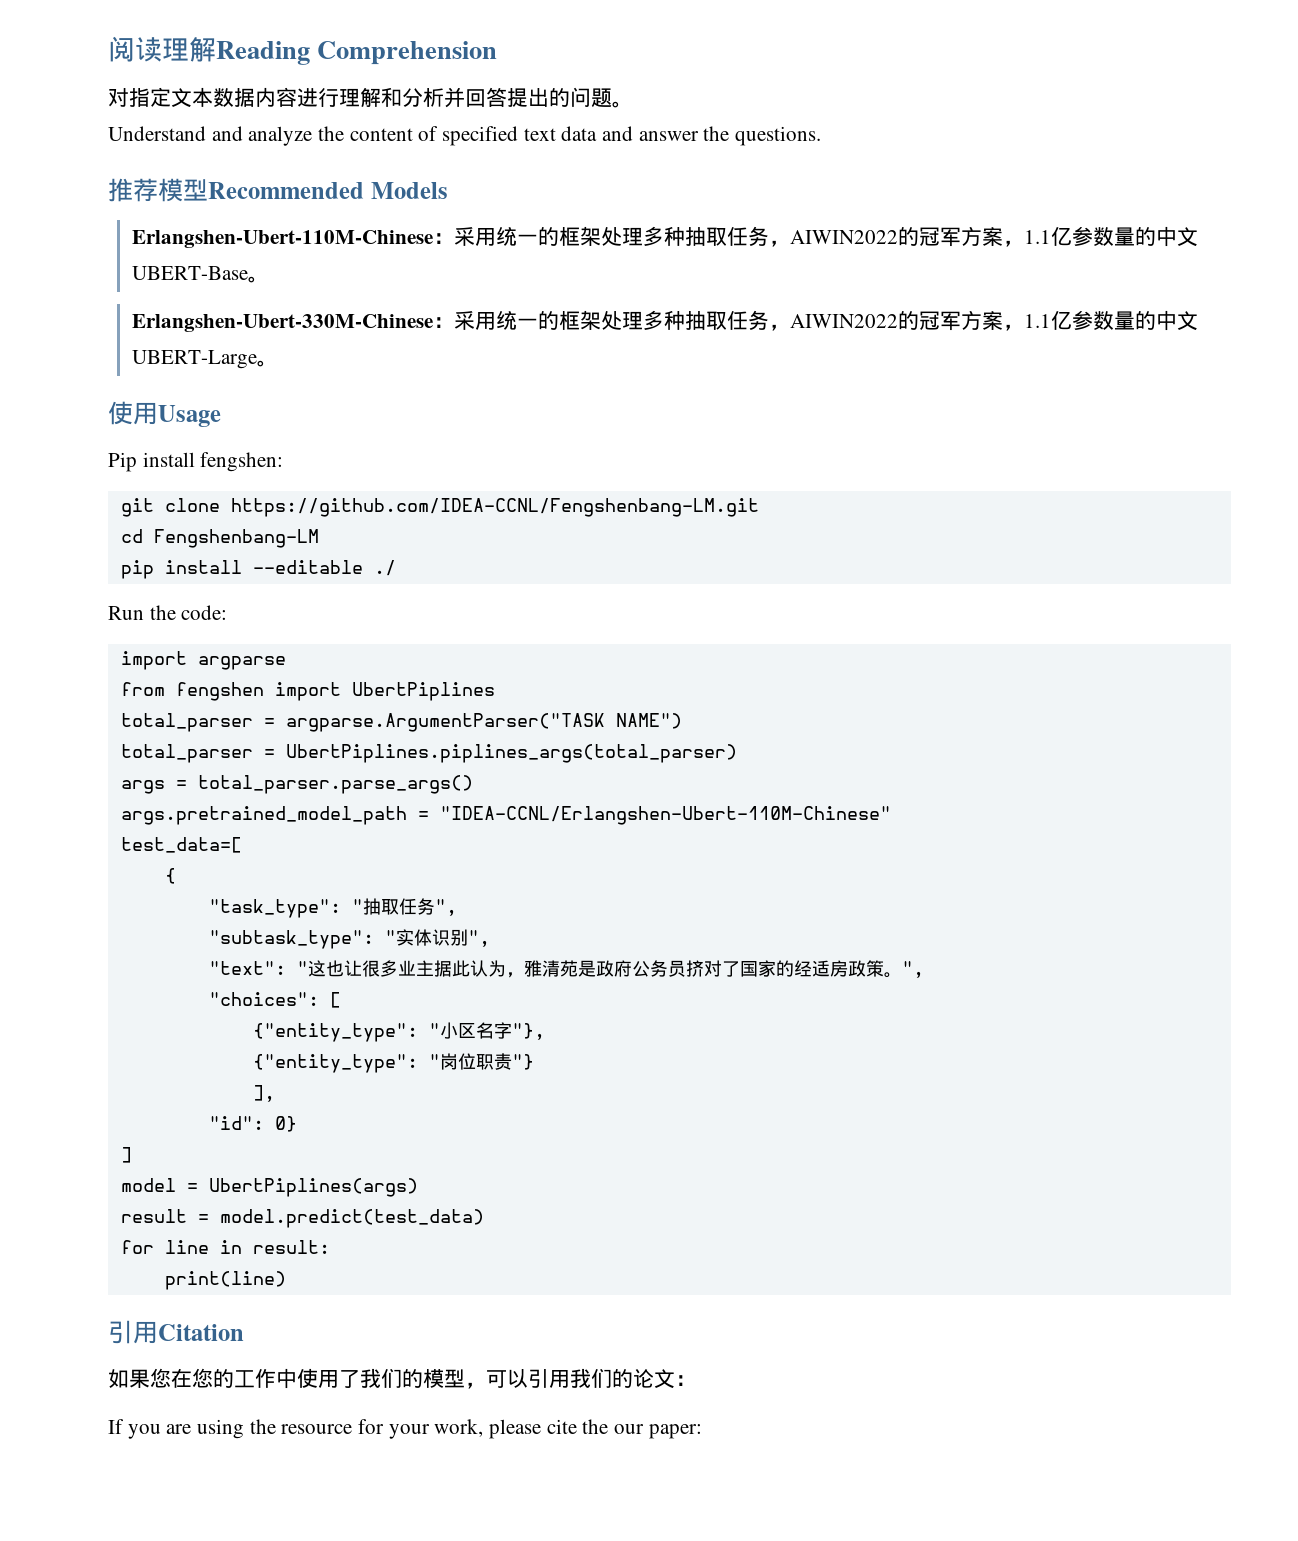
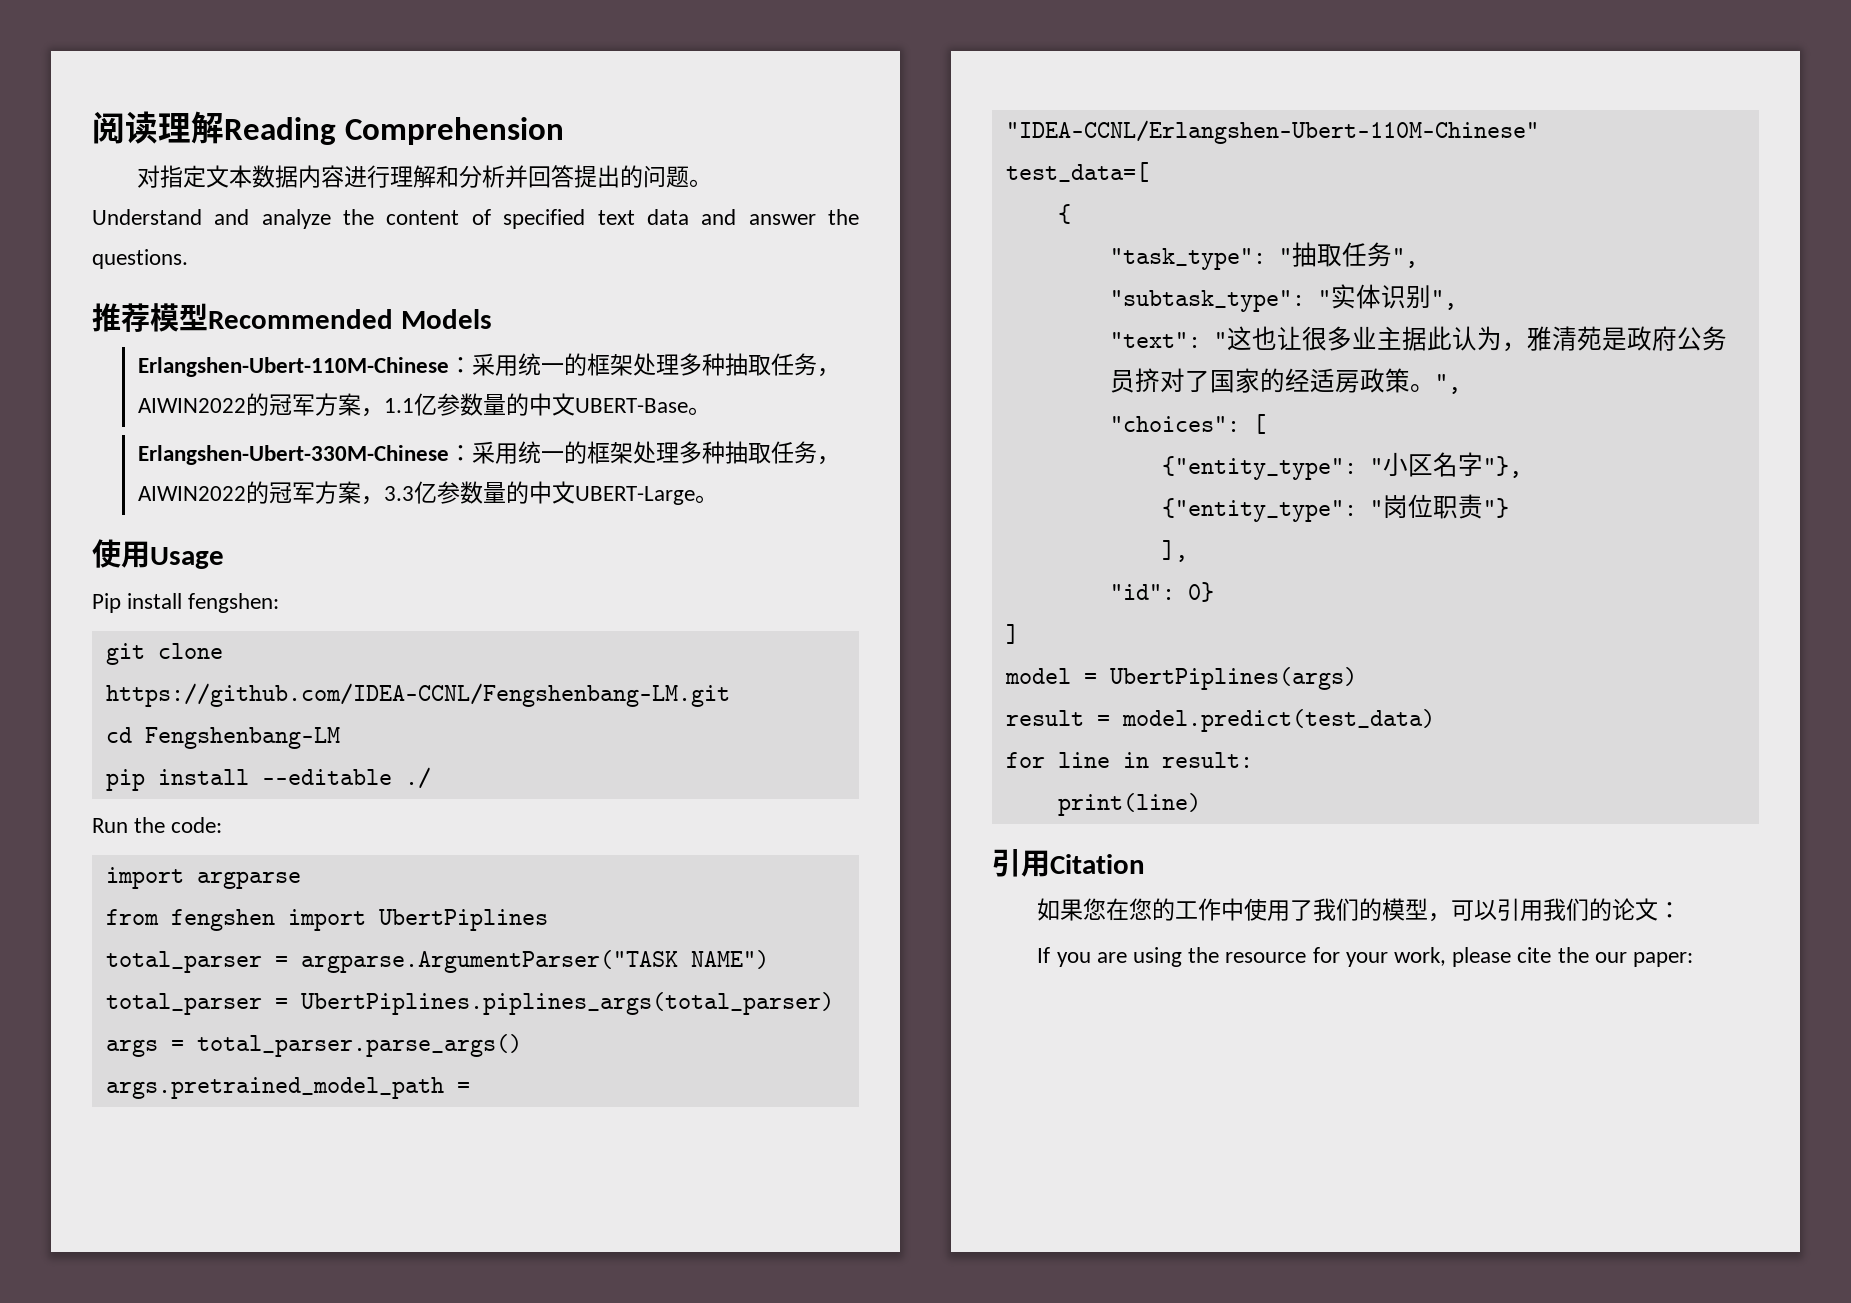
- Erlangshen-Ubert-330M-Chinese：采用统一的框架处理多种抽取任务，AIWIN2022的冠军方案，1.1亿参数量的中文UBERT-Large。
+ Erlangshen-Ubert-330M-Chinese：采用统一的框架处理多种抽取任务，AIWIN2022的冠军方案，3.3亿参数量的中文UBERT-Large。

